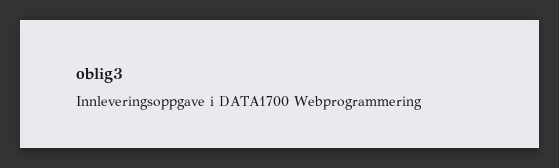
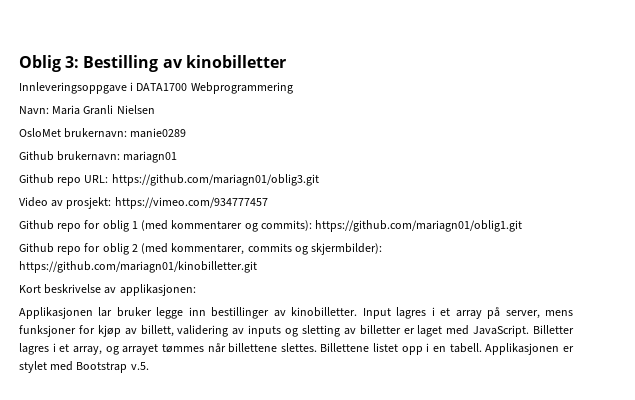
- oblig3
+ Oblig 3: Bestilling av kinobilletter
+ Navn: Maria Granli Nielsen
+ OsloMet brukernavn: manie0289
+ Github brukernavn: mariagn01
+ Github repo URL: https://github.com/mariagn01/oblig3.git
+ Video av prosjekt: https://vimeo.com/934777457
+ Github repo for oblig 1 (med kommentarer og commits): https://github.com/mariagn01/oblig1.git
+ Github repo for oblig 2 (med kommentarer, commits og skjermbilder): https://github.com/mariagn01/kinobilletter.git
+ Kort beskrivelse av applikasjonen:
+ Applikasjonen lar bruker legge inn bestillinger av kinobilletter. Input lagres i et array på server, mens funksjoner for kjøp av billett, validering av inputs og sletting av billetter er laget med JavaScript. Billetter lagres i et array, og arrayet tømmes når billettene slettes. Billettene listet opp i en tabell. Applikasjonen er stylet med Bootstrap v.5.

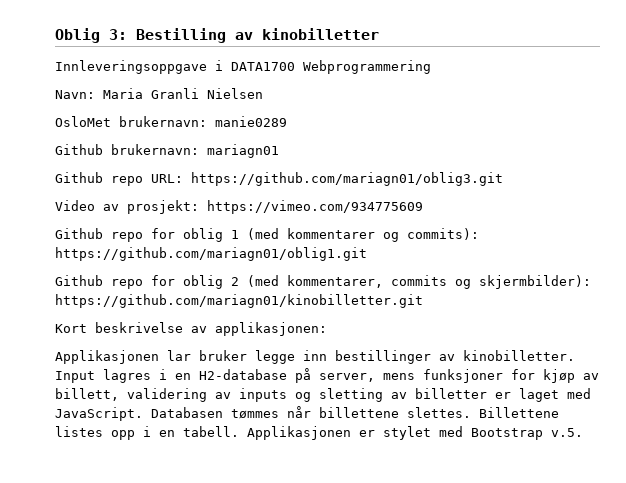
- Video av prosjekt: https://vimeo.com/934777457
+ Video av prosjekt: https://vimeo.com/934775609
- Input lagres i et array på server, mens funksjoner for kjøp av billett, validering av inputs og sletting av billetter er laget med JavaScript.
+ Input lagres i en H2-database på server, mens funksjoner for kjøp av billett, validering av inputs og sletting av billetter er laget med JavaScript.
- Billetter lagres i et array, og arrayet tømmes når billettene slettes.
+ Databasen tømmes når billettene slettes.
- Billettene listet opp i en tabell.
+ Billettene listes opp i en tabell.

